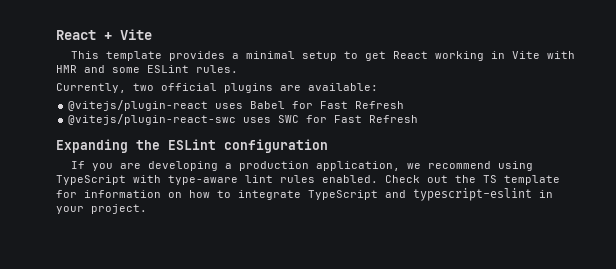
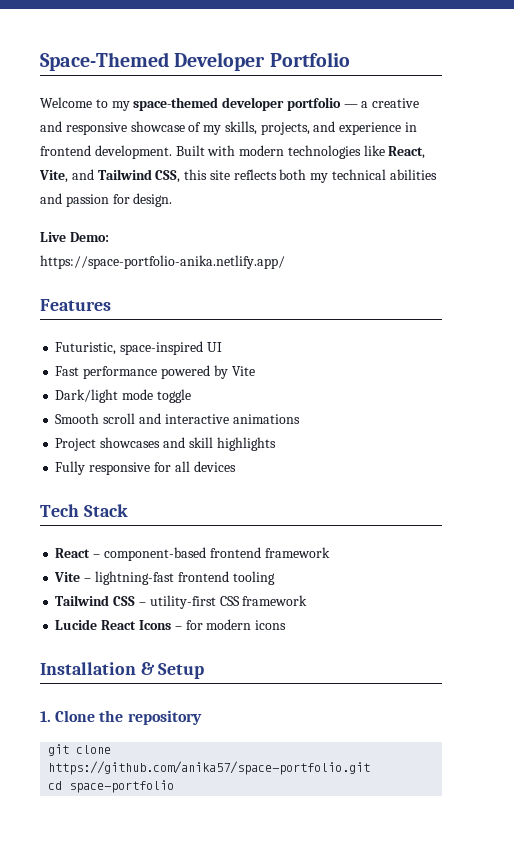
- React + Vite
- This template provides a minimal setup to get React working in Vite with HMR and some ESLint rules.
- Currently, two official plugins are available:
- @vitejs/plugin-react uses Babel for Fast Refresh
- @vitejs/plugin-react-swc uses SWC for Fast Refresh
- Expanding the ESLint configuration
- If you are developing a production application, we recommend using TypeScript with type-aware lint rules enabled. Check out the TS template for information on how to integrate TypeScript and typescript-eslint in your project.
+ Space-Themed Developer Portfolio
+ Welcome to my space-themed developer portfolio — a creative and responsive showcase of my skills, projects, and experience in frontend development. Built with modern technologies like React, Vite, and Tailwind CSS, this site reflects both my technical abilities and passion for design.
+ Live Demo:
+ https://space-portfolio-anika.netlify.app/
+ Features
+ Futuristic, space-inspired UI
+ Fast performance powered by Vite
+ Dark/light mode toggle
+ Smooth scroll and interactive animations
+ Project showcases and skill highlights
+ Fully responsive for all devices
+ Tech Stack
+ React – component-based frontend framework
+ Vite – lightning-fast frontend tooling
+ Tailwind CSS – utility-first CSS framework
+ Lucide React Icons – for modern icons
+ Installation & Setup
+ 1. Clone the repository
+ git clone https://github.com/anika57/space-portfolio.git
+ cd space-portfolio

